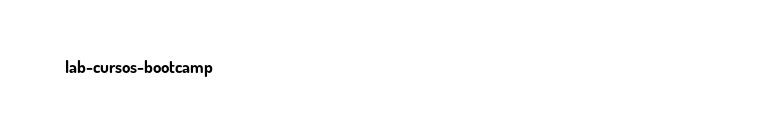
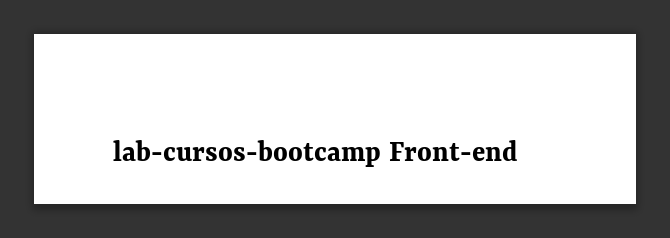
- lab-cursos-bootcamp
+ lab-cursos-bootcamp Front-end

